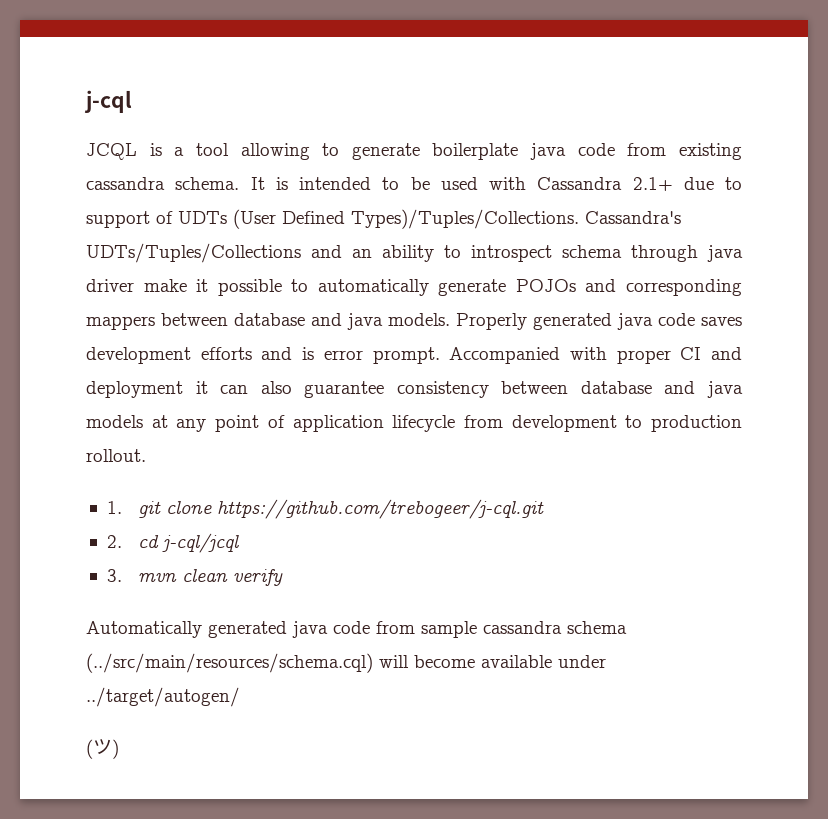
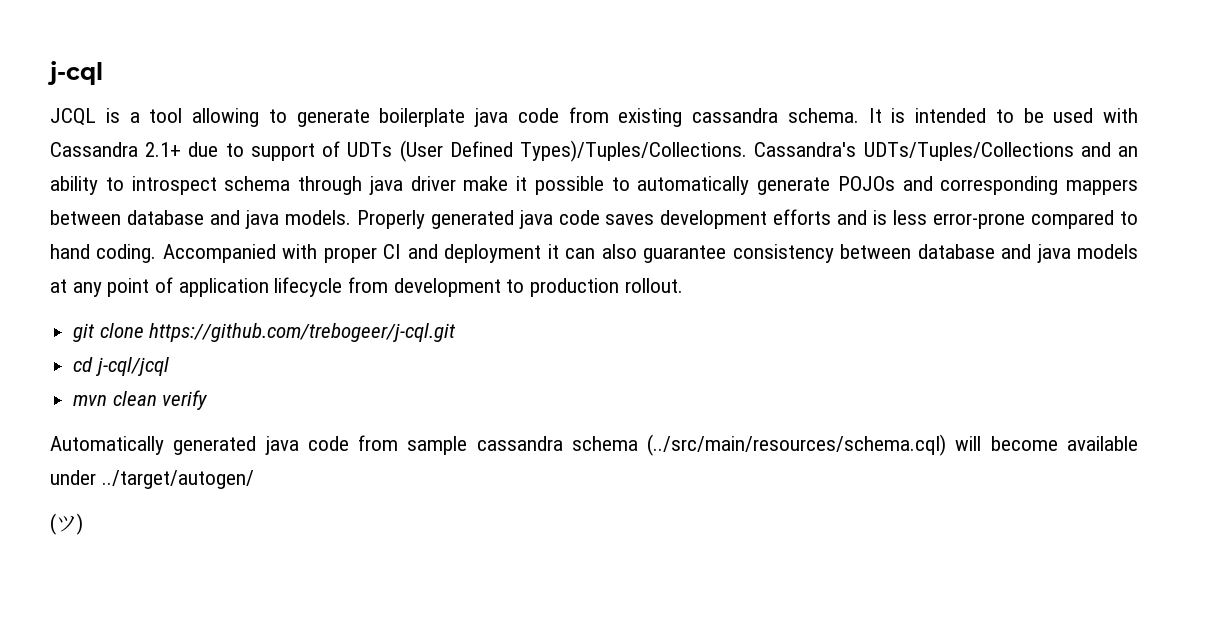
- Properly generated java code saves development efforts and is error prompt.
+ Properly generated java code saves development efforts and is less error-prone compared to hand coding.
- 1. git clone https://github.com/trebogeer/j-cql.git
+ git clone https://github.com/trebogeer/j-cql.git
- 2. cd j-cql/jcql
+ cd j-cql/jcql
- 3. mvn clean verify
+ mvn clean verify

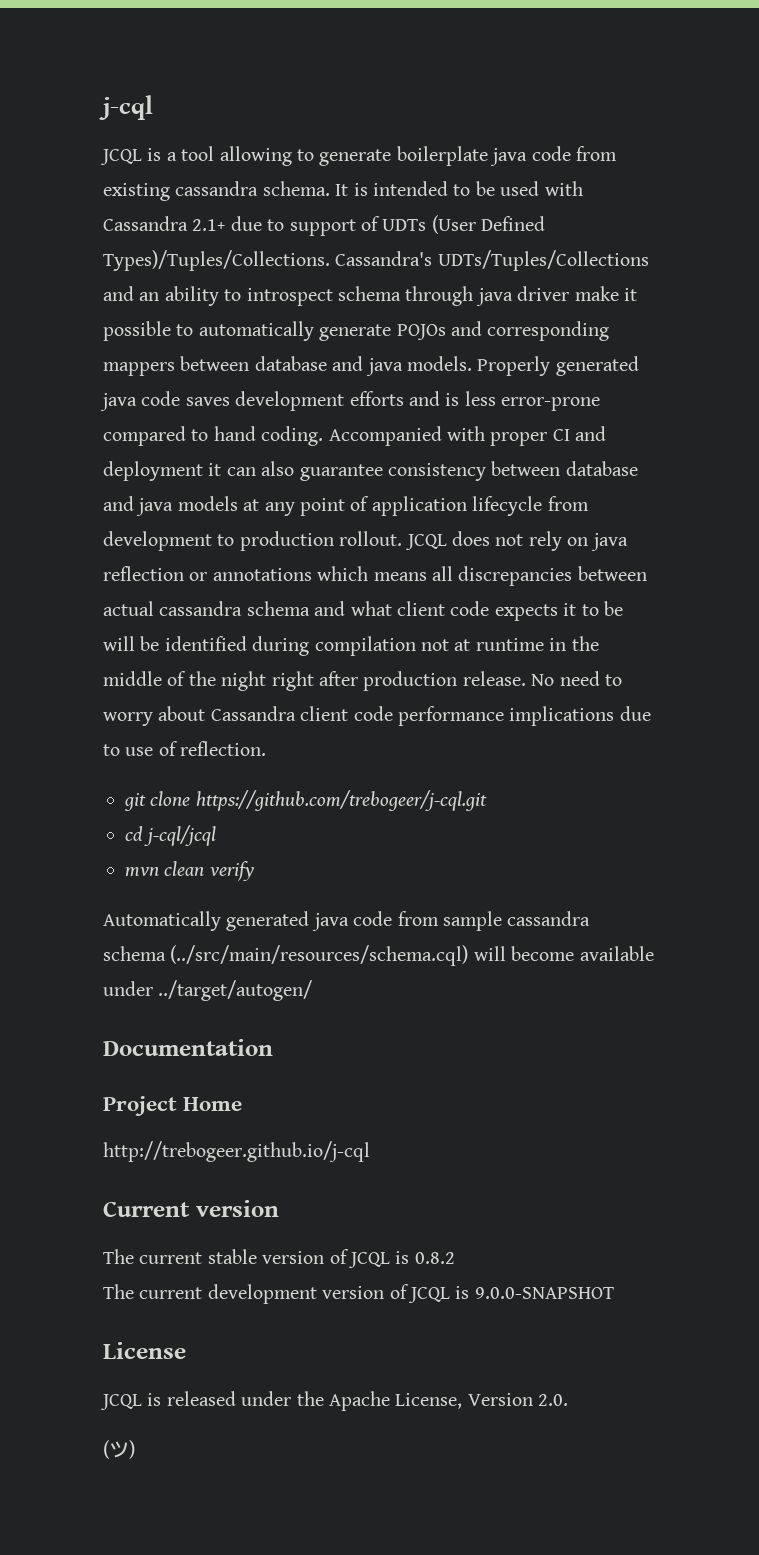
+ JCQL does not rely on java reflection or annotations which means all discrepancies between actual cassandra schema and what client code expects it to be will be identified during compilation not at runtime in the middle of the night right after production release. No need to worry about Cassandra client code performance implications due to use of reflection.
+ Documentation
+ Project Home
+ http://trebogeer.github.io/j-cql
+ Current version
+ The current stable version of JCQL is 0.8.2
+ The current development version of JCQL is 9.0.0-SNAPSHOT
+ License
+ JCQL is released under the Apache License, Version 2.0.

